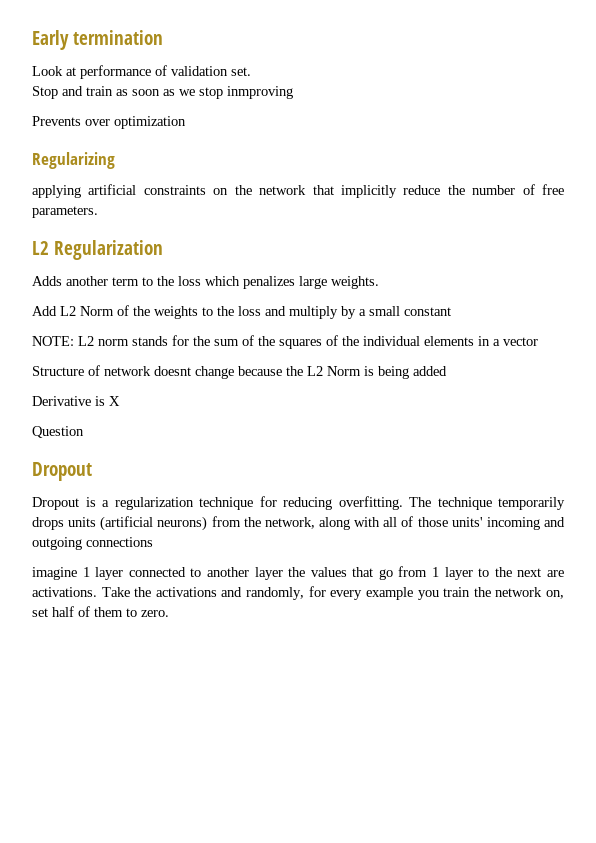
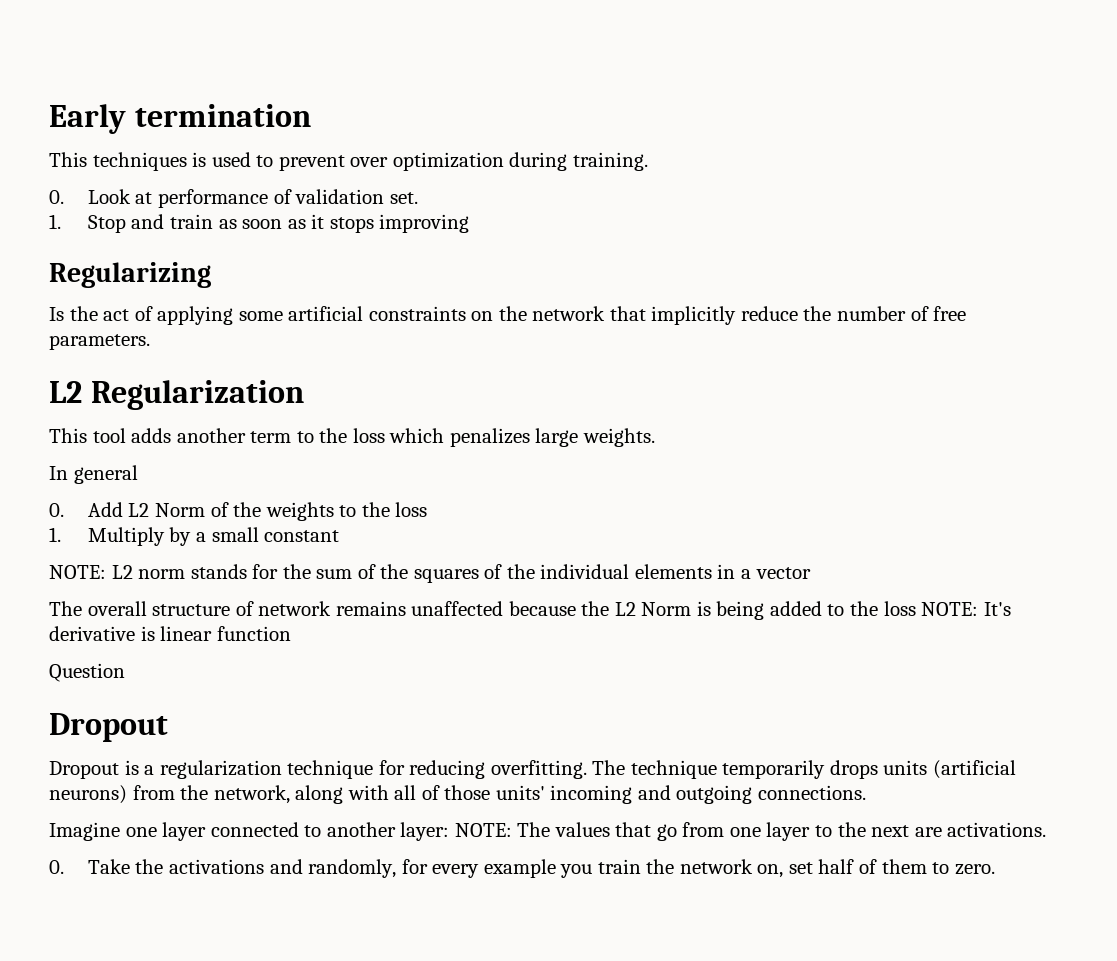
- Look at performance of validation set.
+ This techniques is used to prevent over optimization during training.
+ 0. Look at performance of validation set.
- Stop and train as soon as we stop inmproving
- Prevents over optimization
+ 1. Stop and train as soon as it stops improving
  Regularizing
- applying artificial constraints on the network that implicitly reduce the number of free parameters.
+ Is the act of applying some artificial constraints on the network that implicitly reduce the number of free parameters.
- Adds another term to the loss which penalizes large weights.
+ This tool adds another term to the loss which penalizes large weights.
- Add L2 Norm of the weights to the loss and multiply by a small constant
+ In general
+ 0. Add L2 Norm of the weights to the loss
+ 1. Multiply by a small constant
- Structure of network doesnt change because the L2 Norm is being added
- Derivative is X
+ The overall structure of network remains unaffected because the L2 Norm is being added to the loss NOTE: It's derivative is linear function
- The technique temporarily drops units (artificial neurons) from the network, along with all of those units' incoming and outgoing connections
- imagine 1 layer connected to another layer the values that go from 1 layer to the next are activations. Take the activations and randomly, for every example you train the network on, set half of them to zero.
+ The technique temporarily drops units (artificial neurons) from the network, along with all of those units' incoming and outgoing connections.
+ Imagine one layer connected to another layer: NOTE: The values that go from one layer to the next are activations.
+ 0. Take the activations and randomly, for every example you train the network on, set half of them to zero.

